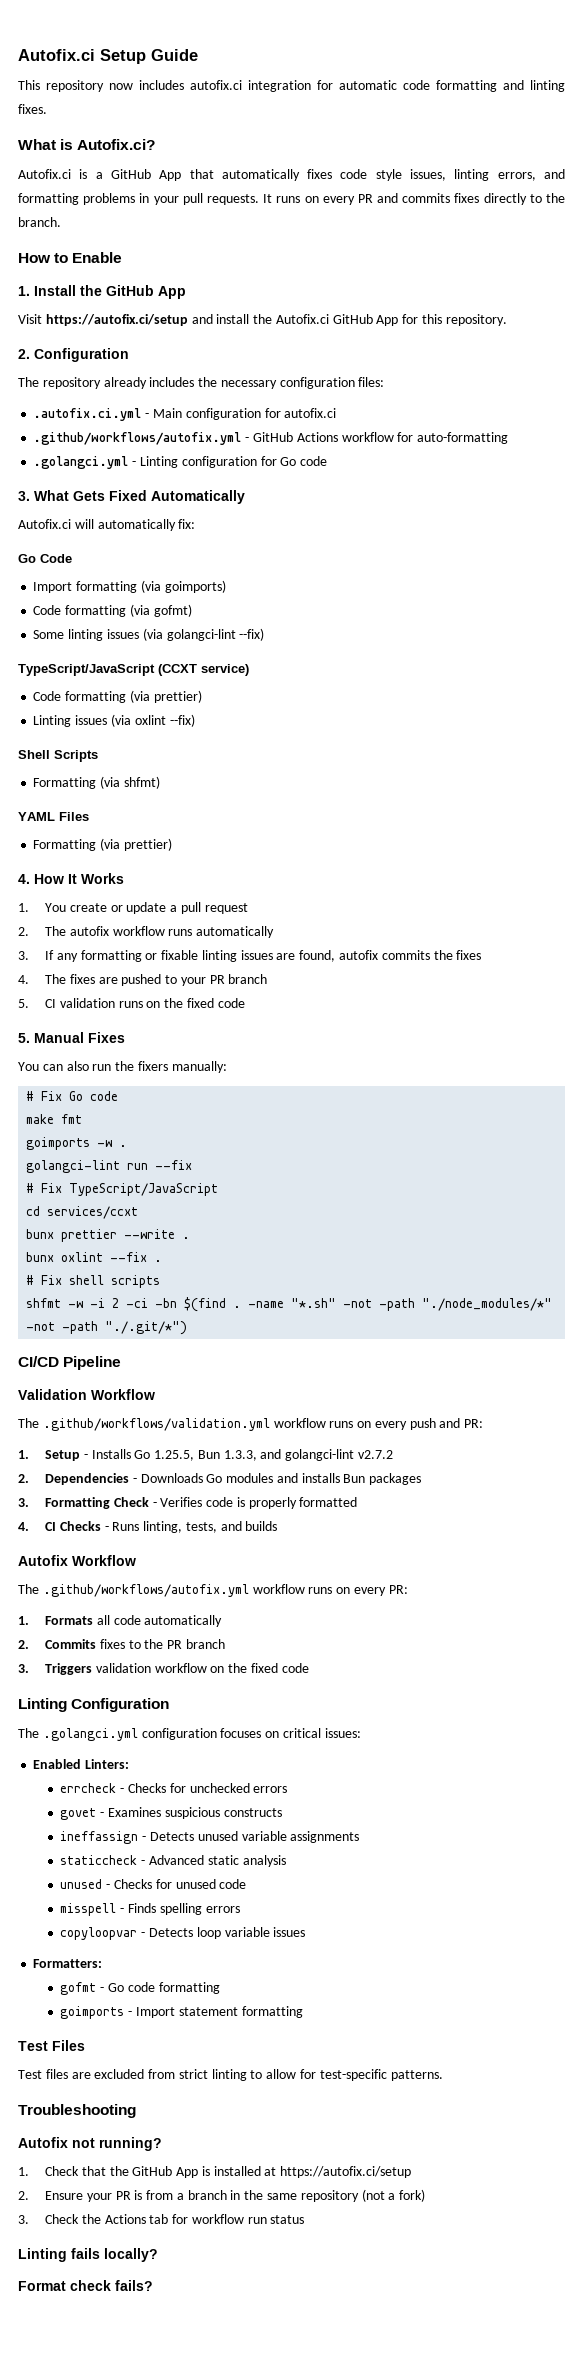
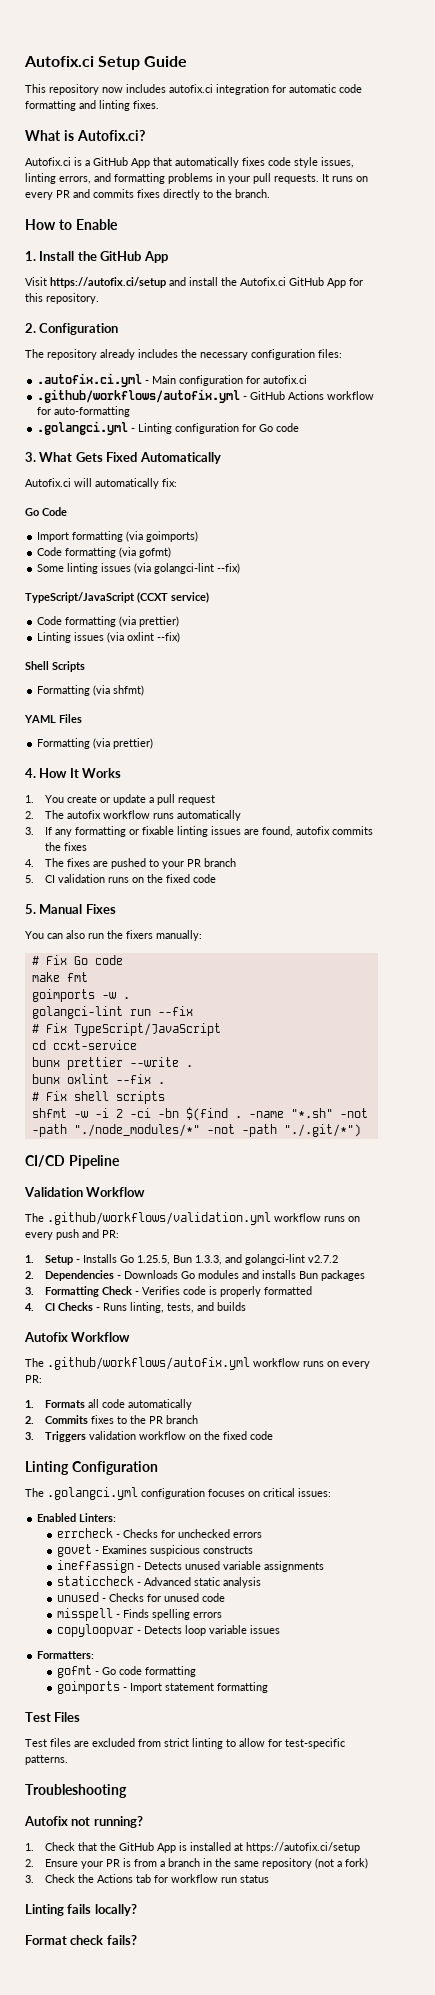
- cd services/ccxt
+ cd ccxt-service

